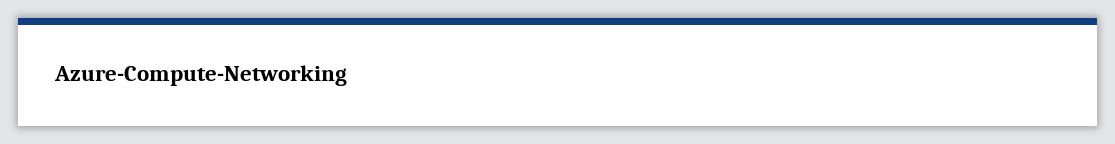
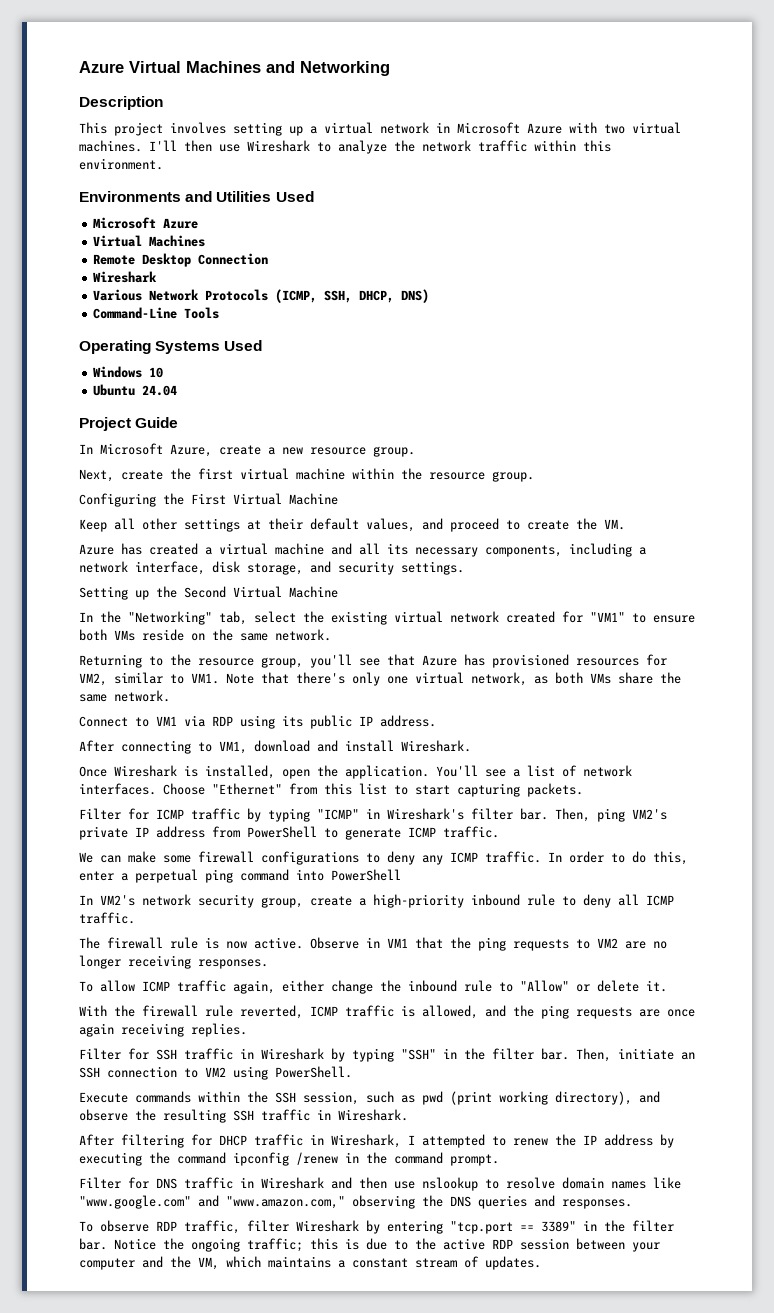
- Azure-Compute-Networking
+ Azure Virtual Machines and Networking
+ Description
+ This project involves setting up a virtual network in Microsoft Azure with two virtual machines. I'll then use Wireshark to analyze the network traffic within this environment.
+ Environments and Utilities Used
+ Microsoft Azure
+ Virtual Machines
+ Remote Desktop Connection
+ Wireshark
+ Various Network Protocols (ICMP, SSH, DHCP, DNS)
+ Command-Line Tools
+ Operating Systems Used
+ Windows 10
+ Ubuntu 24.04
+ Project Guide
+ In Microsoft Azure, create a new resource group.
+ Next, create the first virtual machine within the resource group.
+ Configuring the First Virtual Machine
+ Keep all other settings at their default values, and proceed to create the VM.
+ Azure has created a virtual machine and all its necessary components, including a network interface, disk storage, and security settings.
+ Setting up the Second Virtual Machine
+ In the "Networking" tab, select the existing virtual network created for "VM1" to ensure both VMs reside on the same network.
+ Returning to the resource group, you'll see that Azure has provisioned resources for VM2, similar to VM1. Note that there's only one virtual network, as both VMs share the same network.
+ Connect to VM1 via RDP using its public IP address.
+ After connecting to VM1, download and install Wireshark.
+ Once Wireshark is installed, open the application. You'll see a list of network interfaces. Choose "Ethernet" from this list to start capturing packets.
+ Filter for ICMP traffic by typing "ICMP" in Wireshark's filter bar. Then, ping VM2's private IP address from PowerShell to generate ICMP traffic.
+ We can make some firewall configurations to deny any ICMP traffic. In order to do this, enter a perpetual ping command into PowerShell
+ In VM2's network security group, create a high-priority inbound rule to deny all ICMP traffic.
+ The firewall rule is now active. Observe in VM1 that the ping requests to VM2 are no longer receiving responses.
+ To allow ICMP traffic again, either change the inbound rule to "Allow" or delete it.
+ With the firewall rule reverted, ICMP traffic is allowed, and the ping requests are once again receiving replies.
+ Filter for SSH traffic in Wireshark by typing "SSH" in the filter bar. Then, initiate an SSH connection to VM2 using PowerShell.
+ Execute commands within the SSH session, such as pwd (print working directory), and observe the resulting SSH traffic in Wireshark.
+ After filtering for DHCP traffic in Wireshark, I attempted to renew the IP address by executing the command ipconfig /renew in the command prompt.
+ Filter for DNS traffic in Wireshark and then use nslookup to resolve domain names like "www.google.com" and "www.amazon.com," observing the DNS queries and responses.
+ To observe RDP traffic, filter Wireshark by entering "tcp.port == 3389" in the filter bar. Notice the ongoing traffic; this is due to the active RDP session between your computer and the VM, which maintains a constant stream of updates.

